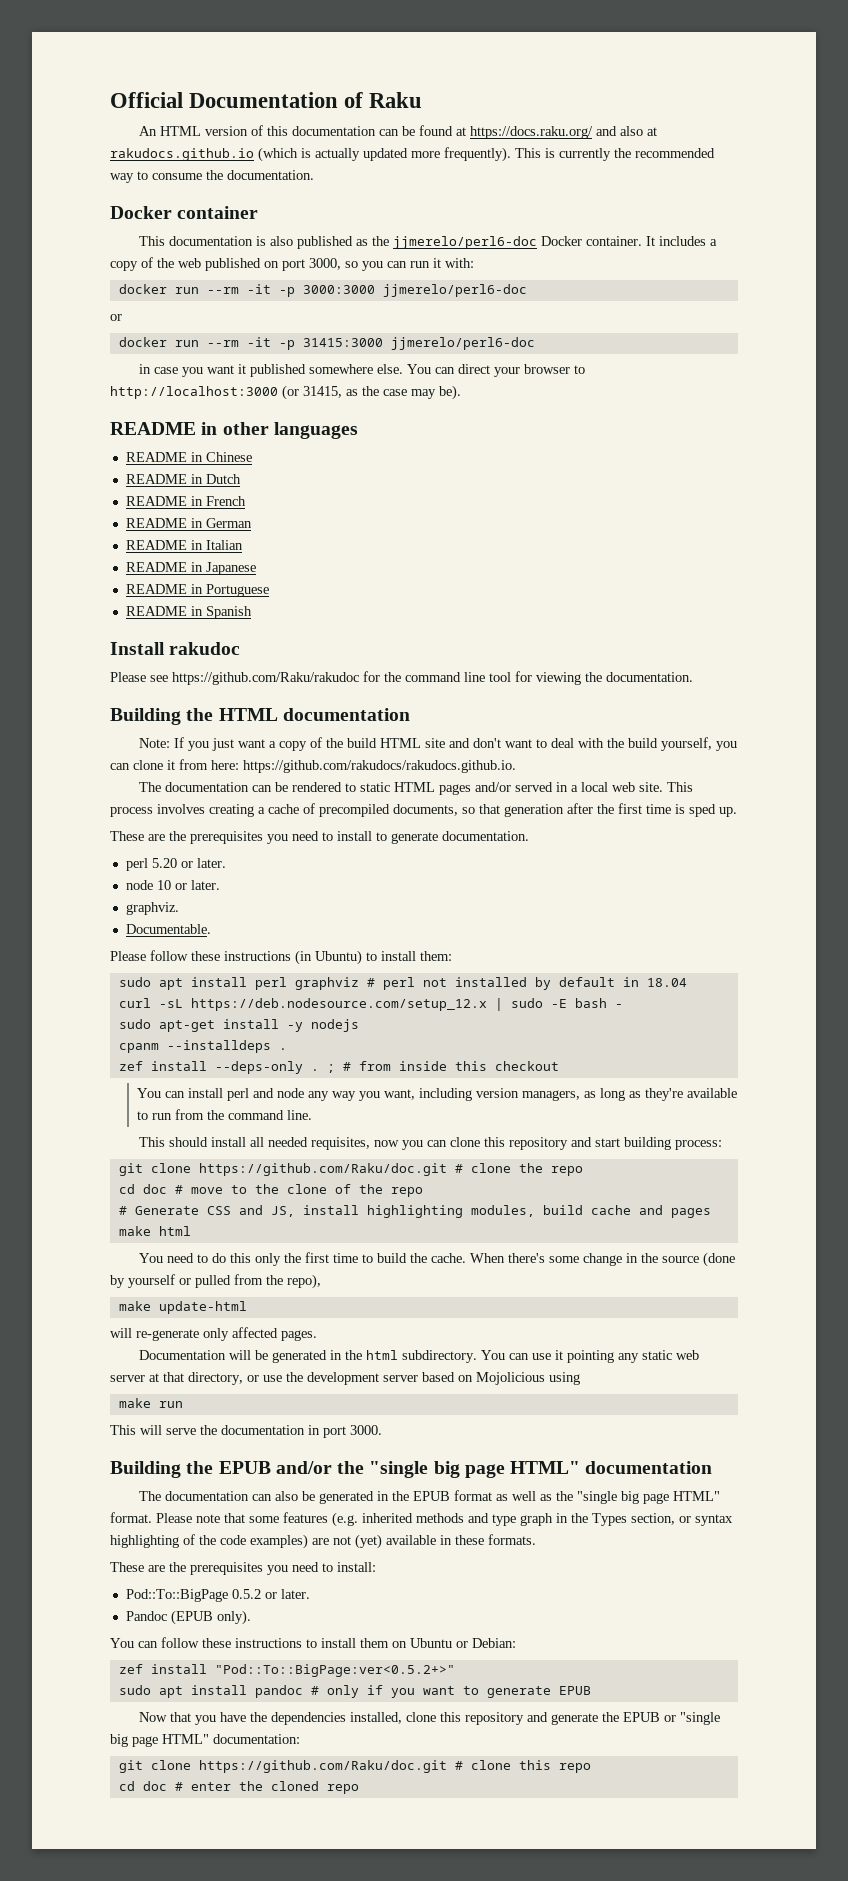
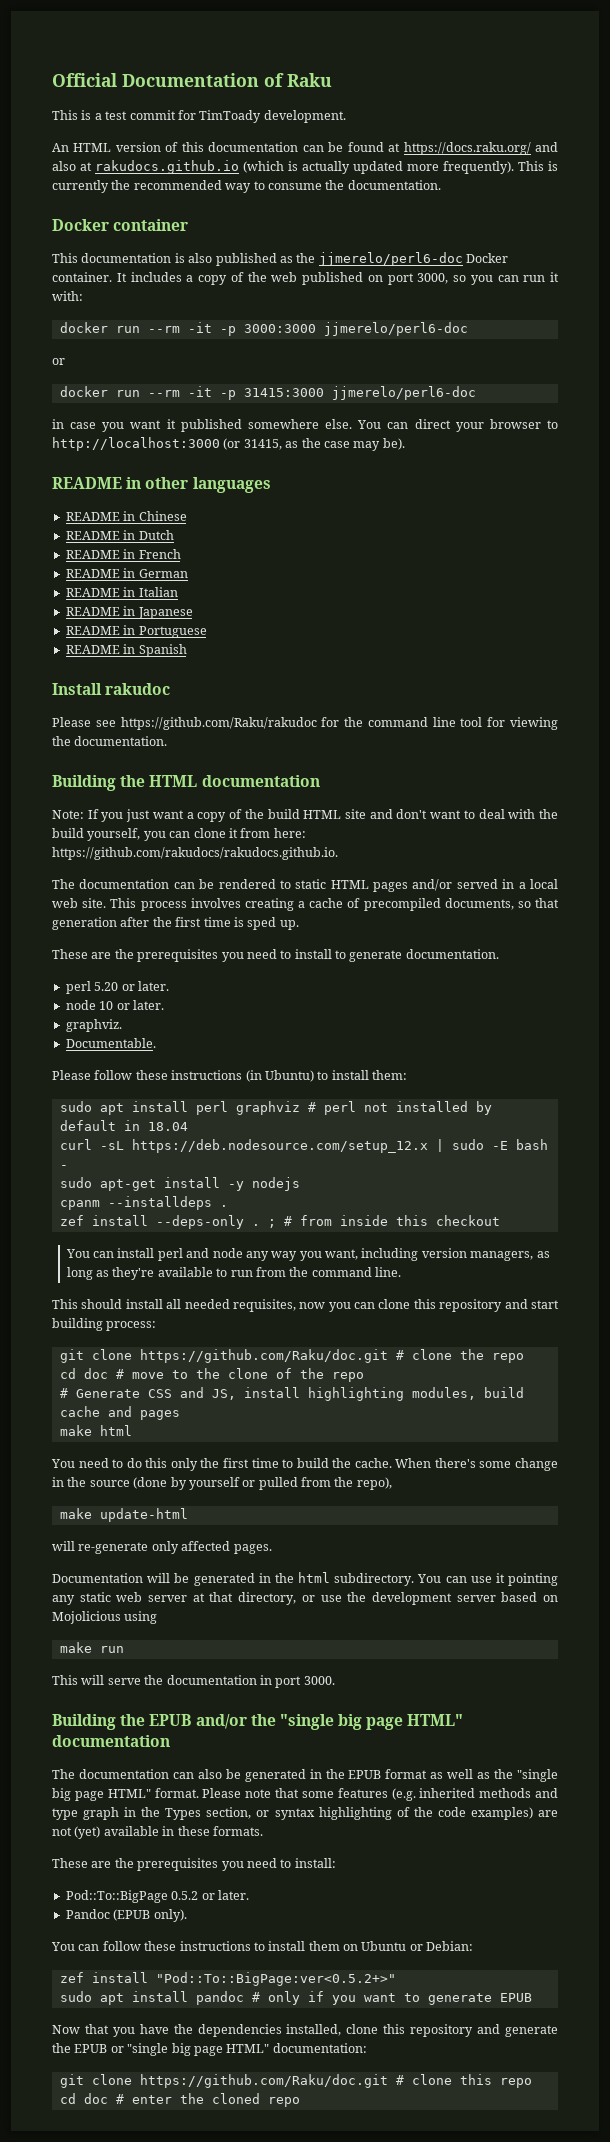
+ This is a test commit for TimToady development.

